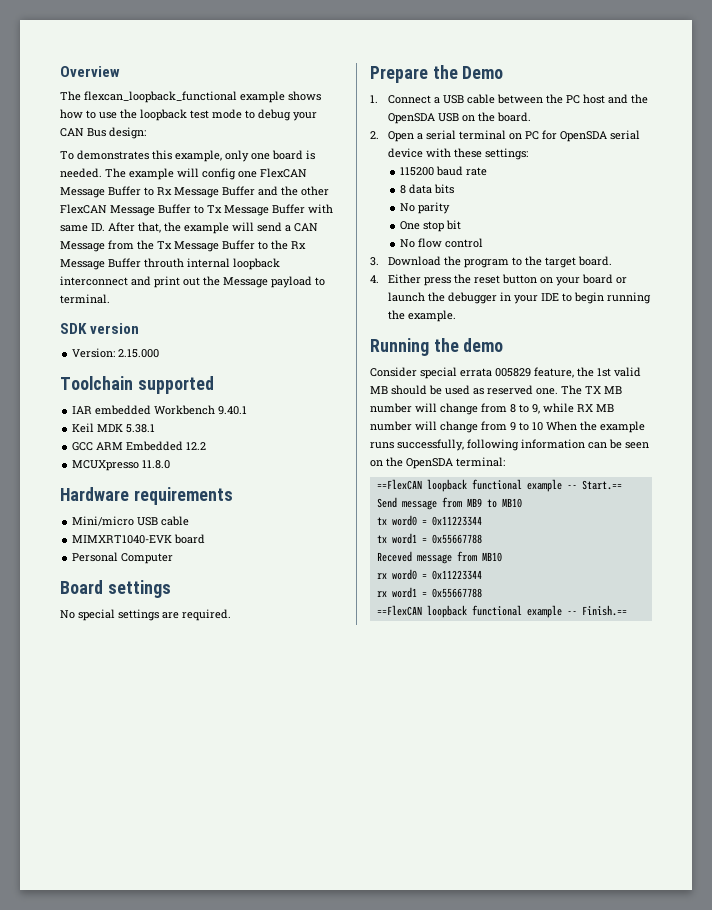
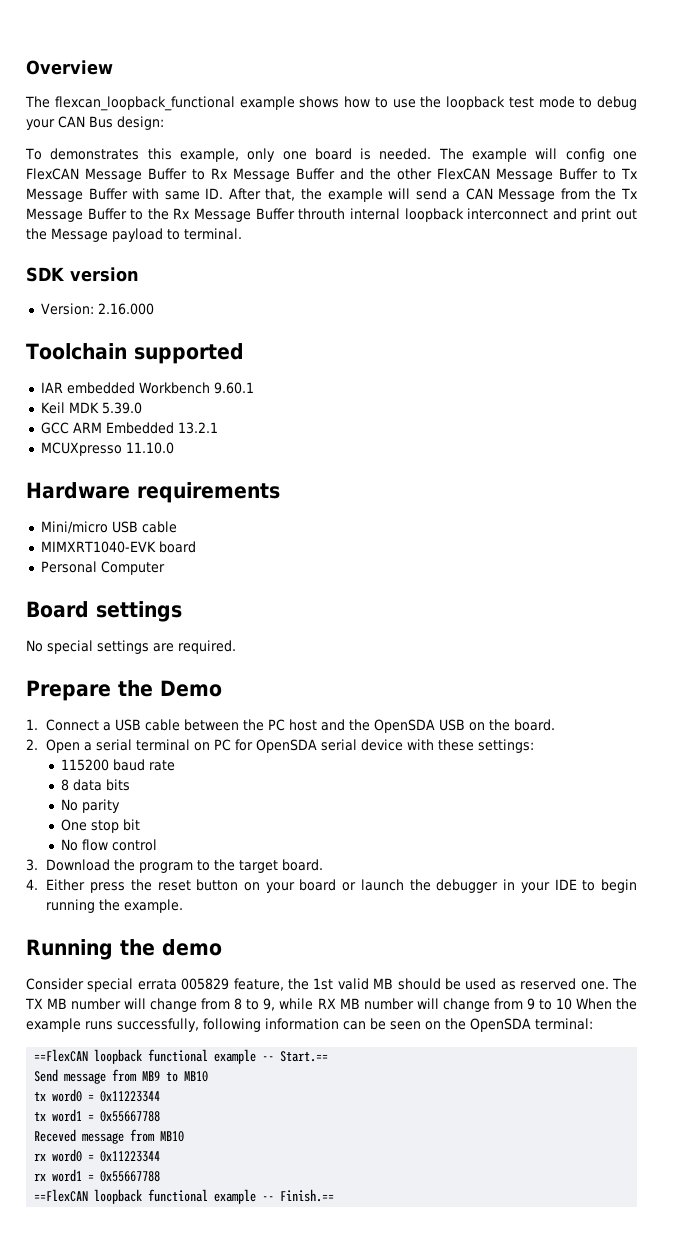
- Version: 2.15.000
+ Version: 2.16.000
- IAR embedded Workbench 9.40.1
+ IAR embedded Workbench 9.60.1
- Keil MDK 5.38.1
+ Keil MDK 5.39.0
- GCC ARM Embedded 12.2
+ GCC ARM Embedded 13.2.1
- MCUXpresso 11.8.0
+ MCUXpresso 11.10.0

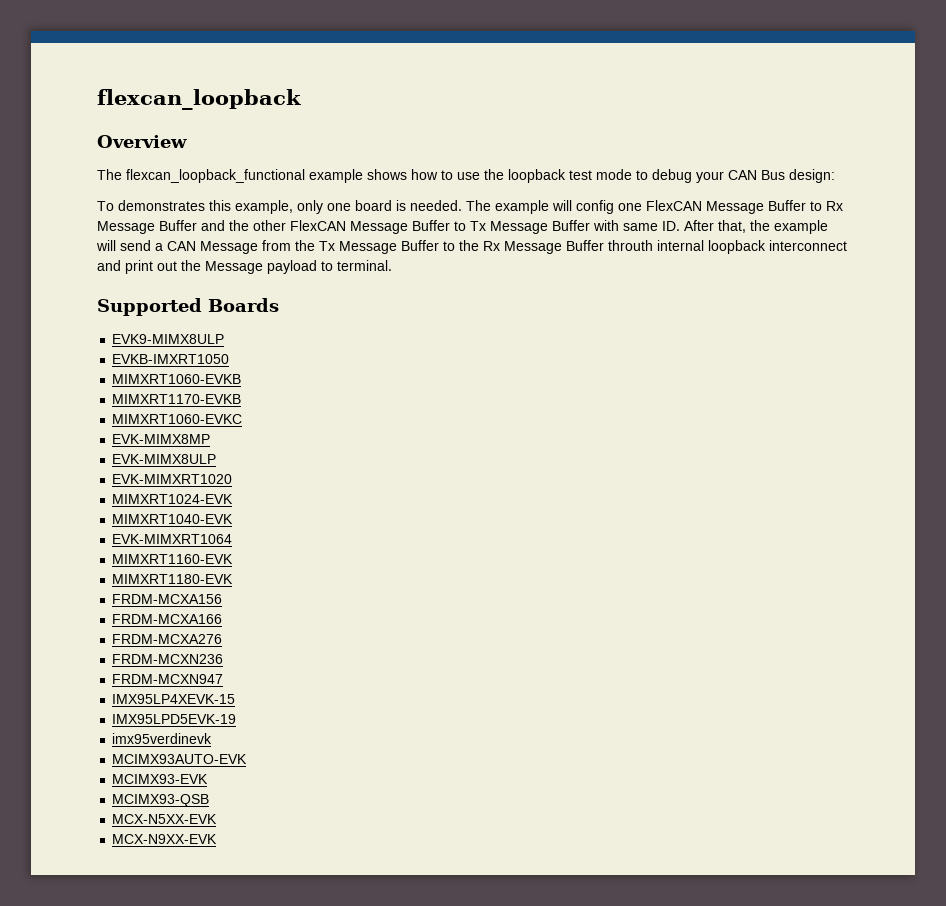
+ flexcan_loopback
- SDK version
- Version: 2.16.000
- Toolchain supported
- IAR embedded Workbench 9.60.1
- Keil MDK 5.39.0
- GCC ARM Embedded 13.2.1
- MCUXpresso 11.10.0
- Hardware requirements
- Mini/micro USB cable
- MIMXRT1040-EVK board
- Personal Computer
- Board settings
- No special settings are required.
- Prepare the Demo
- 1. Connect a USB cable between the PC host and the OpenSDA USB on the board.
- 2. Open a serial terminal on PC for OpenSDA serial device with these settings:
- 115200 baud rate
- 8 data bits
- No parity
- One stop bit
- No flow control
- 3. Download the program to the target board.
- 4. Either press the reset button on your board or launch the debugger in your IDE to begin running the example.
- Running the demo
- Consider special errata 005829 feature, the 1st valid MB should be used as reserved one. The TX MB number will change from 8 to 9, while RX MB number will change from 9 to 10 When the example runs successfully, following information can be seen on the OpenSDA terminal:
- ==FlexCAN loopback functional example -- Start.==
- Send message from MB9 to MB10
- tx word0 = 0x11223344
- tx word1 = 0x55667788
- Receved message from MB10
- rx word0 = 0x11223344
- rx word1 = 0x55667788
- ==FlexCAN loopback functional example -- Finish.==
+ Supported Boards
+ EVK9-MIMX8ULP
+ EVKB-IMXRT1050
+ MIMXRT1060-EVKB
+ MIMXRT1170-EVKB
+ MIMXRT1060-EVKC
+ EVK-MIMX8MP
+ EVK-MIMX8ULP
+ EVK-MIMXRT1020
+ MIMXRT1024-EVK
+ MIMXRT1040-EVK
+ EVK-MIMXRT1064
+ MIMXRT1160-EVK
+ MIMXRT1180-EVK
+ FRDM-MCXA156
+ FRDM-MCXA166
+ FRDM-MCXA276
+ FRDM-MCXN236
+ FRDM-MCXN947
+ IMX95LP4XEVK-15
+ IMX95LPD5EVK-19
+ imx95verdinevk
+ MCIMX93AUTO-EVK
+ MCIMX93-EVK
+ MCIMX93-QSB
+ MCX-N5XX-EVK
+ MCX-N9XX-EVK

